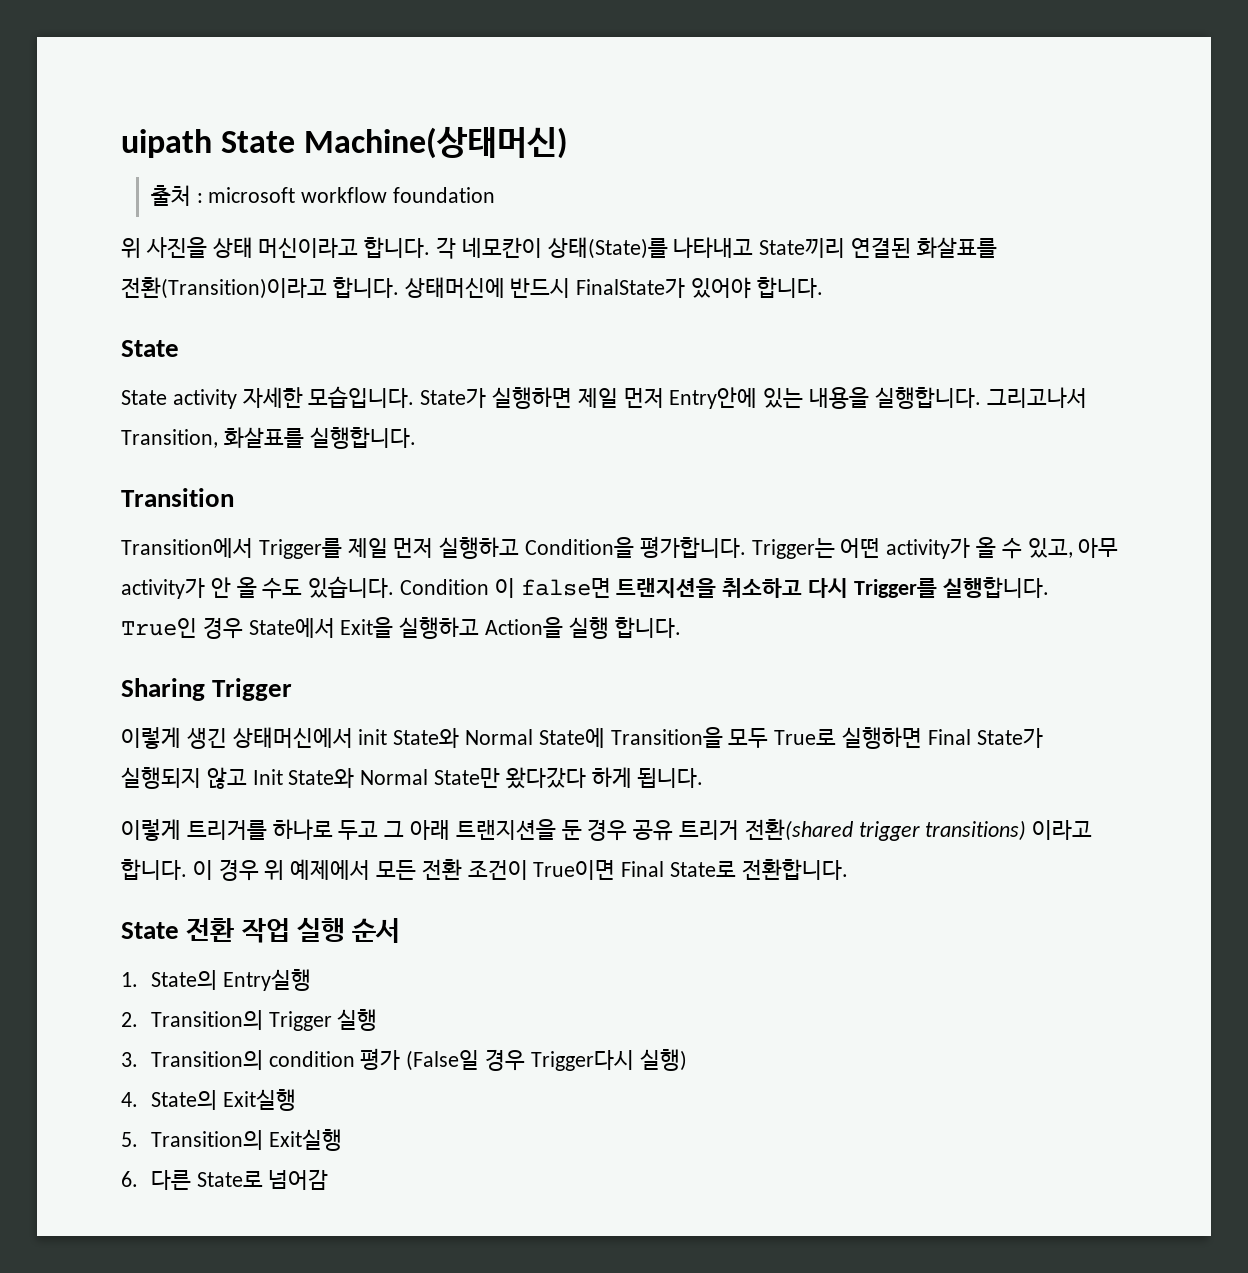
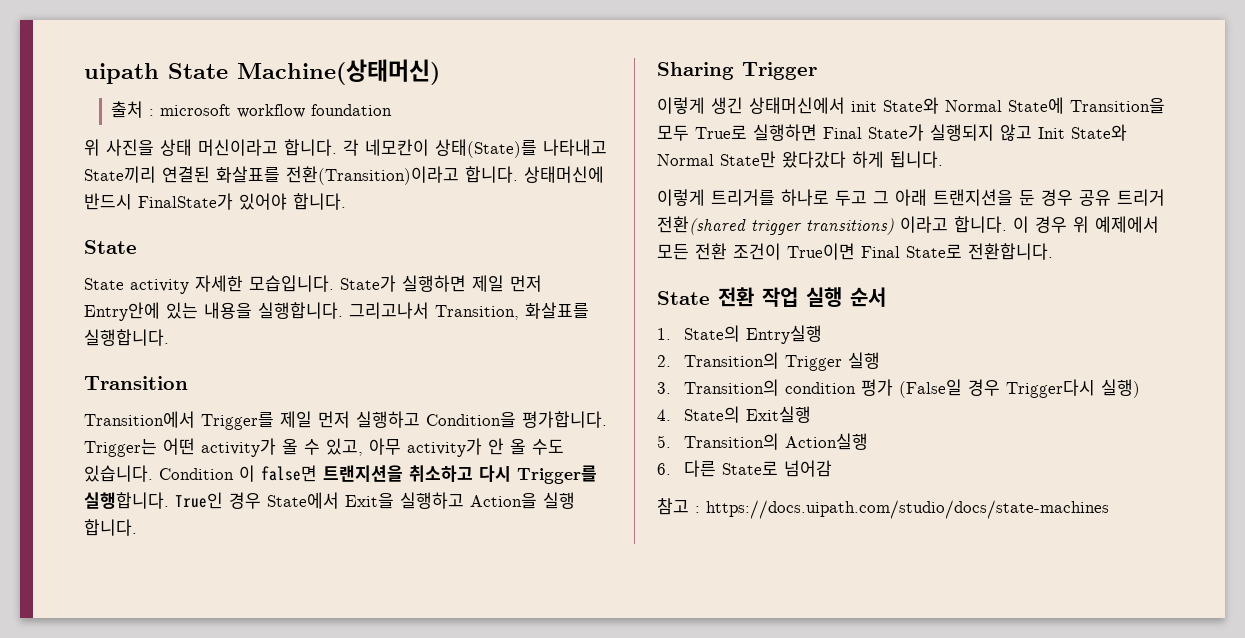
- 5. Transition의 Exit실행
+ 5. Transition의 Action실행
+ 참고 : https://docs.uipath.com/studio/docs/state-machines

